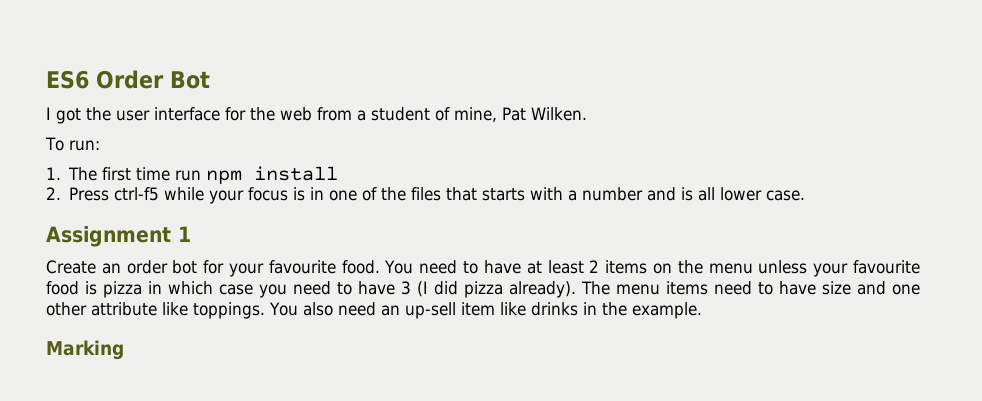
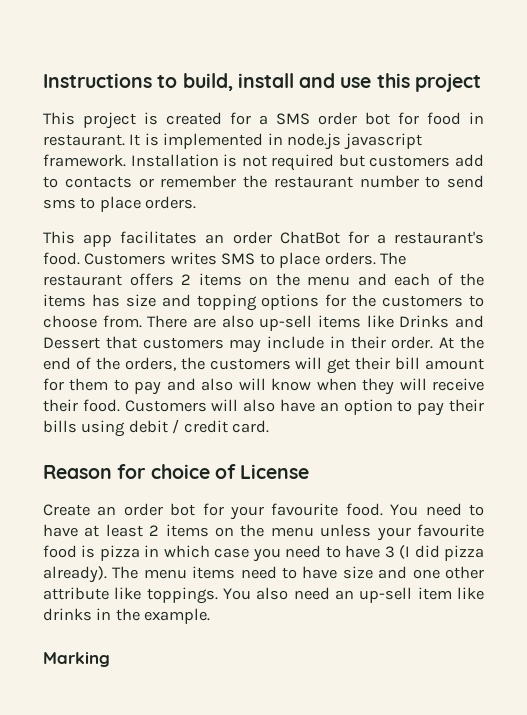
- ES6 Order Bot
- I got the user interface for the web from a student of mine, Pat Wilken.
- To run:
- 1. The first time run npm install
- 2. Press ctrl-f5 while your focus is in one of the files that starts with a number and is all lower case.
- Assignment 1
+ Instructions to build, install and use this project
+ This project is created for a SMS order bot for food in restaurant. It is implemented in node.js javascript framework. Installation is not required but customers add to contacts or remember the restaurant number to send sms to place orders.
+ This app facilitates an order ChatBot for a restaurant's food. Customers writes SMS to place orders. The restaurant offers 2 items on the menu and each of the items has size and topping options for the customers to choose from. There are also up-sell items like Drinks and Dessert that customers may include in their order. At the end of the orders, the customers will get their bill amount for them to pay and also will know when they will receive their food. Customers will also have an option to pay their bills using debit / credit card.
+ Reason for choice of License

